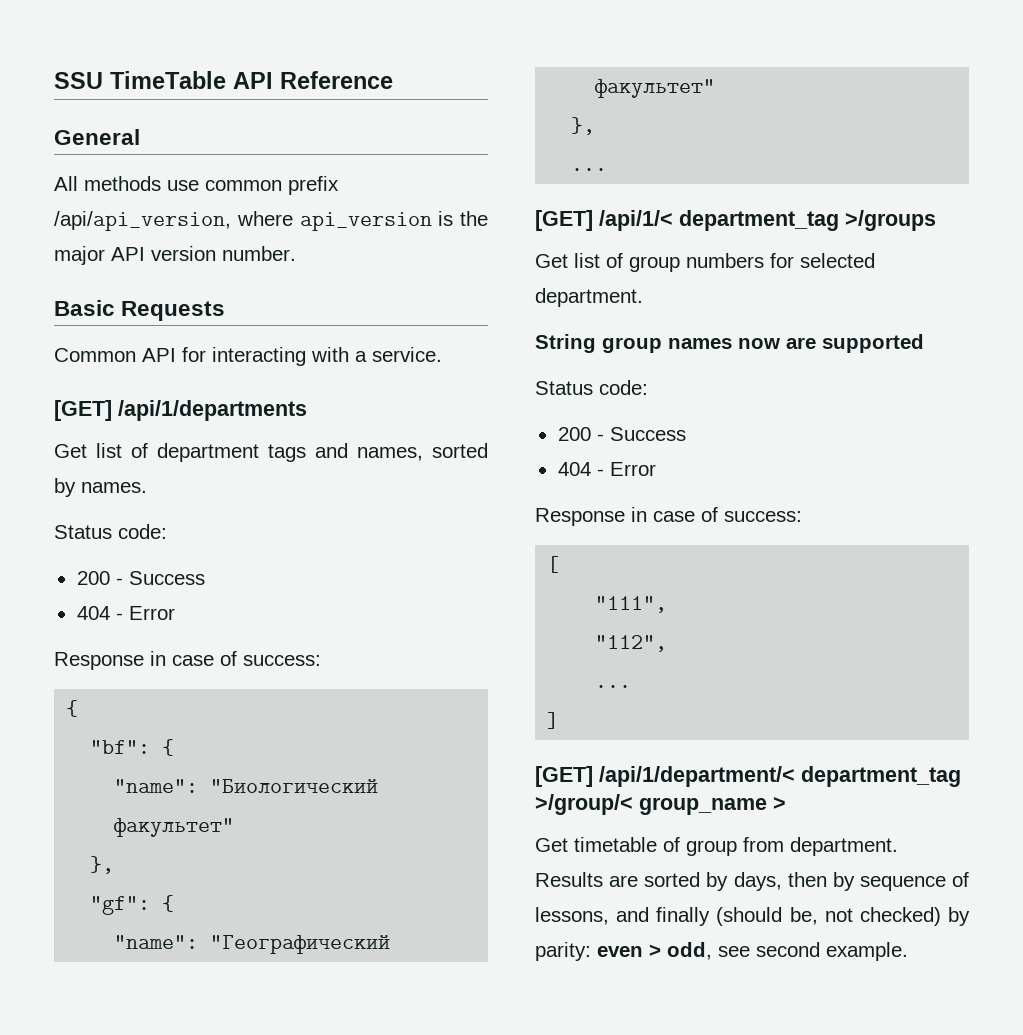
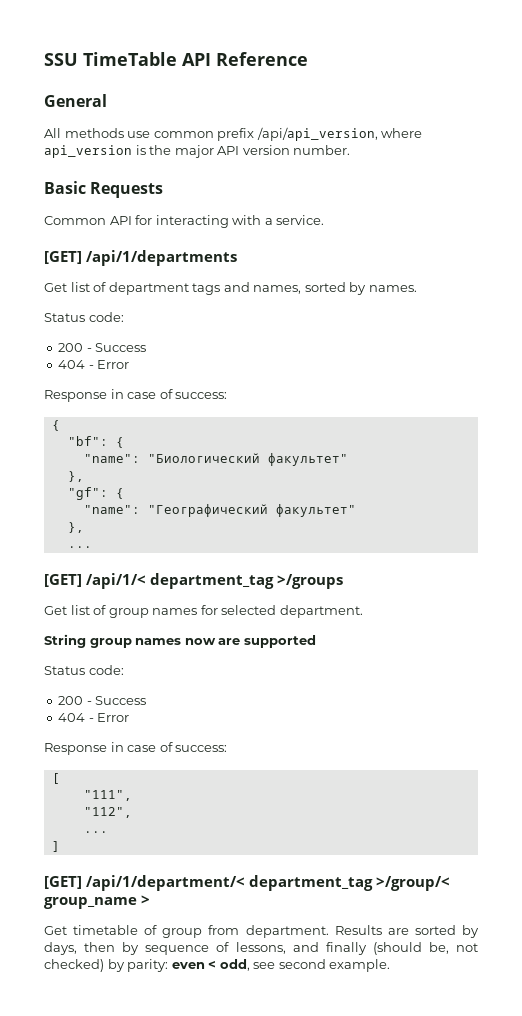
- Get list of group numbers for selected department.
+ Get list of group names for selected department.
- Results are sorted by days, then by sequence of lessons, and finally (should be, not checked) by parity: even > odd, see second example.
+ Results are sorted by days, then by sequence of lessons, and finally (should be, not checked) by parity: even < odd, see second example.

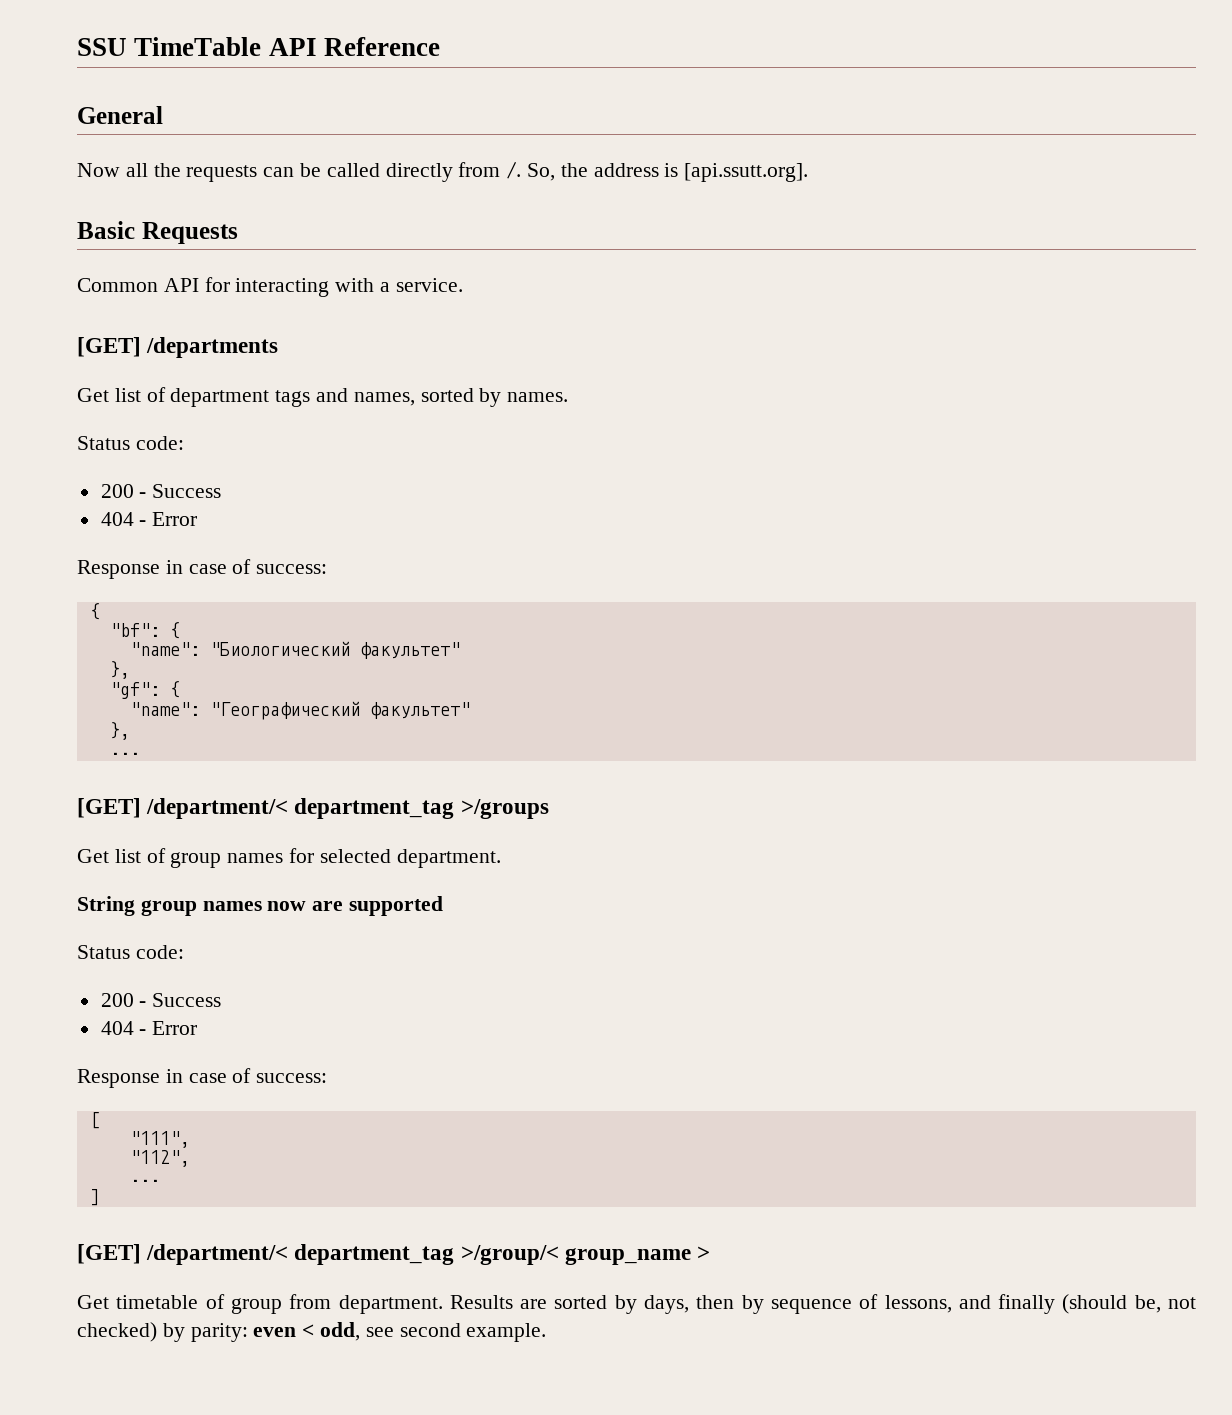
- All methods use common prefix /api/api_version, where api_version is the major API version number.
+ Now all the requests can be called directly from /. So, the address is [api.ssutt.org].
- [GET] /api/1/departments
+ [GET] /departments
- [GET] /api/1/< department_tag >/groups
+ [GET] /department/< department_tag >/groups
- [GET] /api/1/department/< department_tag >/group/< group_name >
+ [GET] /department/< department_tag >/group/< group_name >

